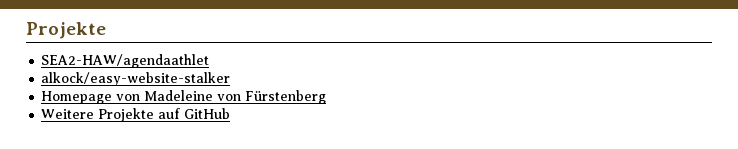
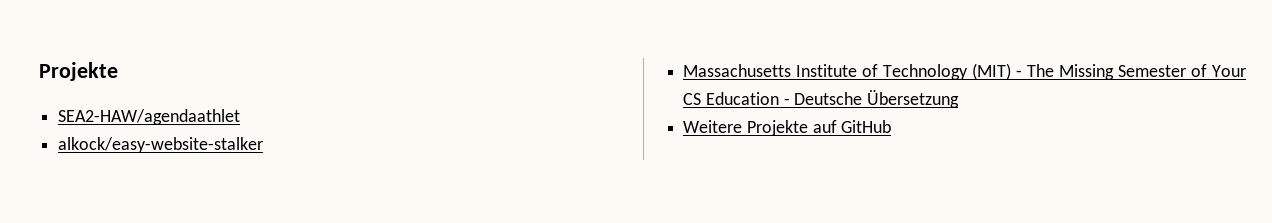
- Homepage von Madeleine von Fürstenberg
+ Massachusetts Institute of Technology (MIT) - The Missing Semester of Your CS Education - Deutsche Übersetzung

